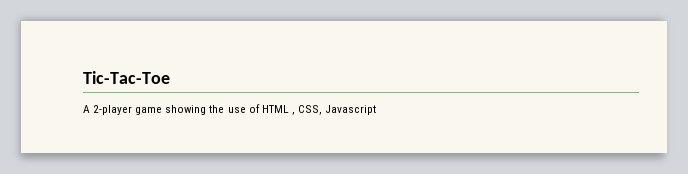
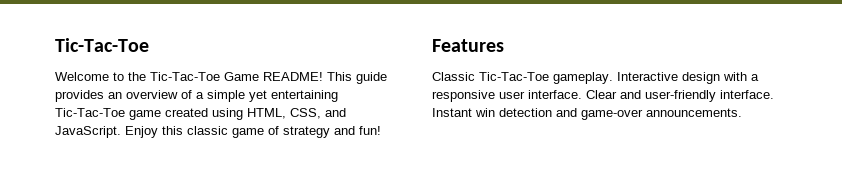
- A 2-player game showing the use of HTML , CSS, Javascript
+ Welcome to the Tic-Tac-Toe Game README! This guide provides an overview of a simple yet entertaining Tic-Tac-Toe game created using HTML, CSS, and JavaScript. Enjoy this classic game of strategy and fun!
+ Features
+ Classic Tic-Tac-Toe gameplay. Interactive design with a responsive user interface. Clear and user-friendly interface. Instant win detection and game-over announcements.

